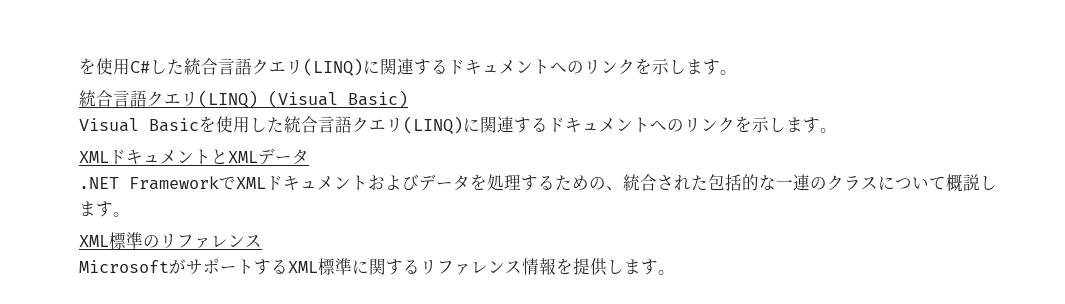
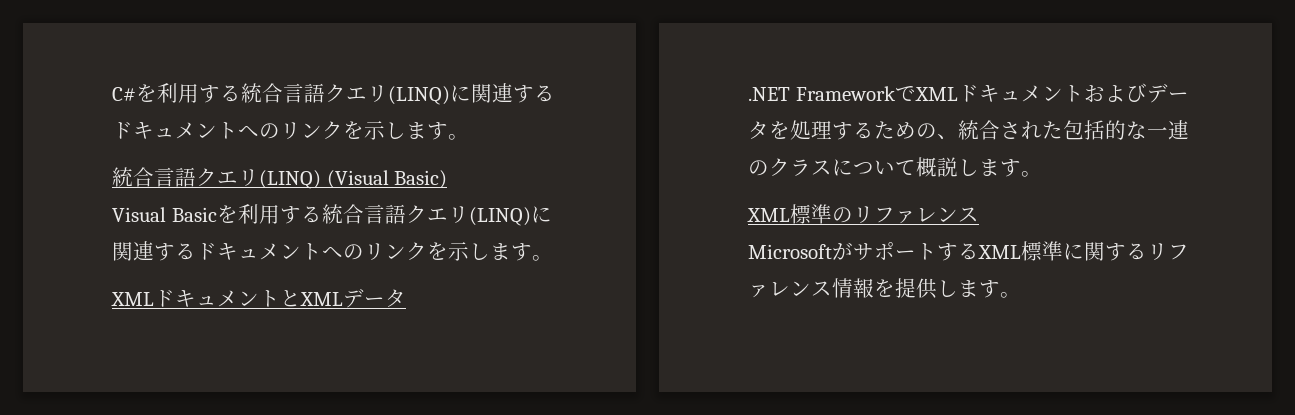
- を使用C#した統合言語クエリ(LINQ)に関連するドキュメントへのリンクを示します。
+ C#を利用する統合言語クエリ(LINQ)に関連するドキュメントへのリンクを示します。
- Visual Basicを使用した統合言語クエリ(LINQ)に関連するドキュメントへのリンクを示します。
+ Visual Basicを利用する統合言語クエリ(LINQ)に関連するドキュメントへのリンクを示します。

